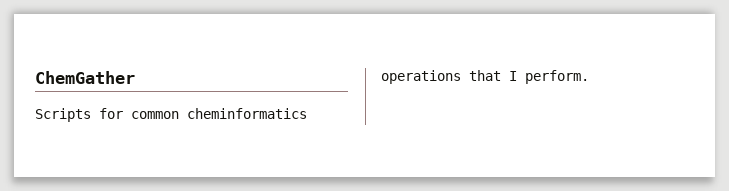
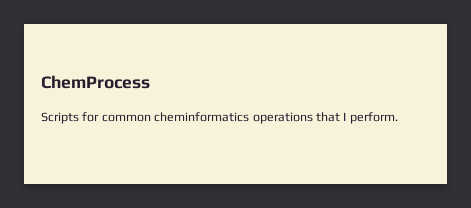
- ChemGather
+ ChemProcess

